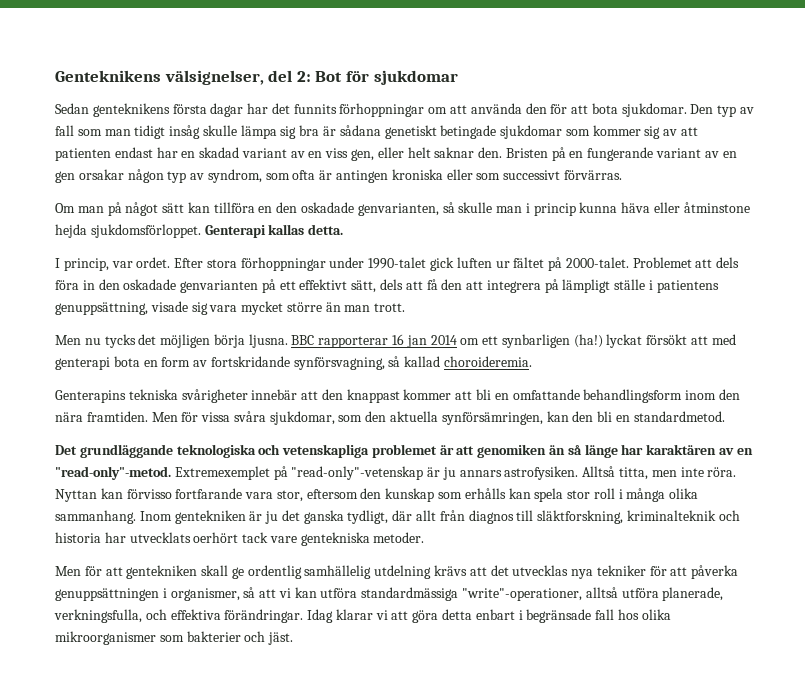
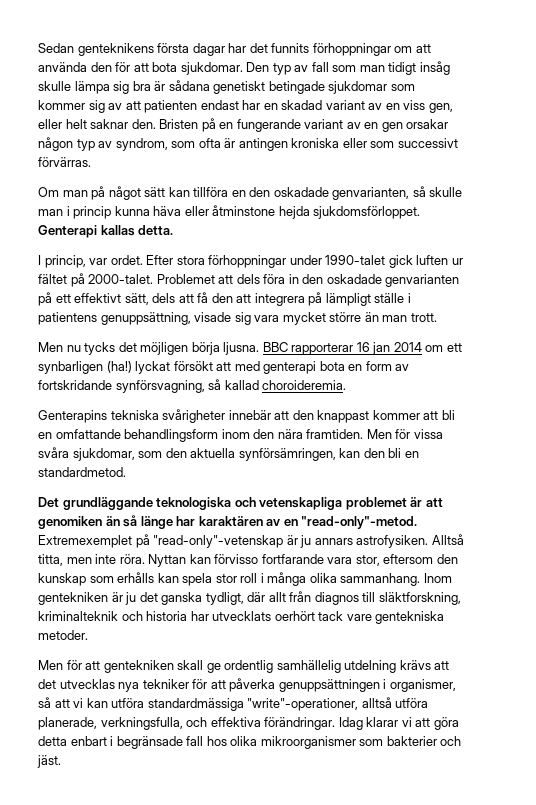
- Genteknikens välsignelser, del 2: Bot för sjukdomar

